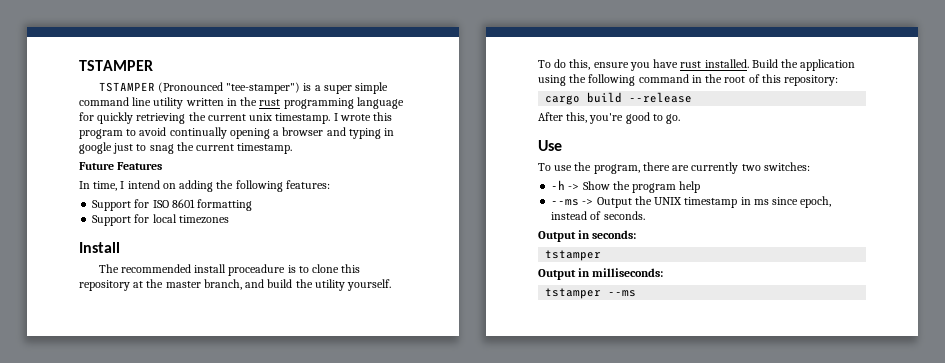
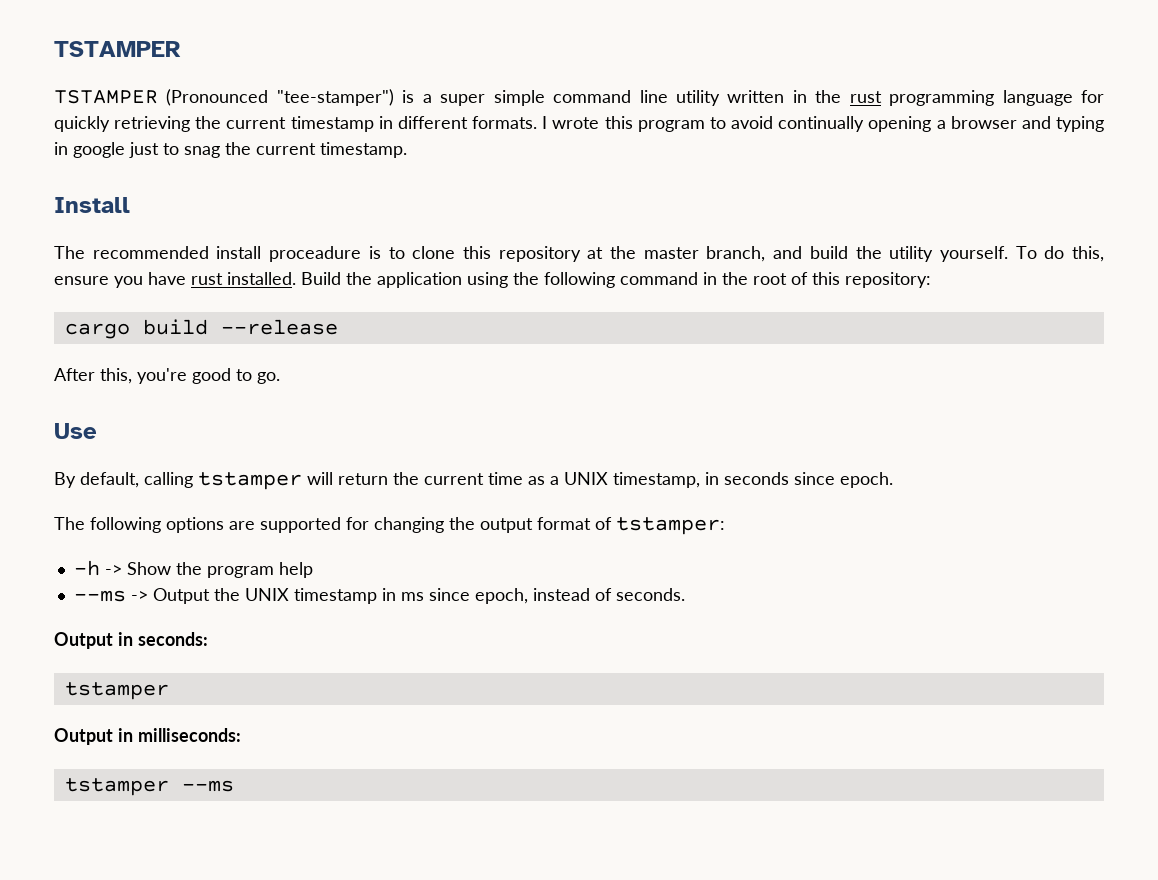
- TSTAMPER (Pronounced "tee-stamper") is a super simple command line utility written in the rust programming language for quickly retrieving the current unix timestamp.
+ TSTAMPER (Pronounced "tee-stamper") is a super simple command line utility written in the rust programming language for quickly retrieving the current timestamp in different formats.
- Future Features
- In time, I intend on adding the following features:
- Support for ISO 8601 formatting
- Support for local timezones
- To use the program, there are currently two switches:
+ By default, calling tstamper will return the current time as a UNIX timestamp, in seconds since epoch.
+ The following options are supported for changing the output format of tstamper:

